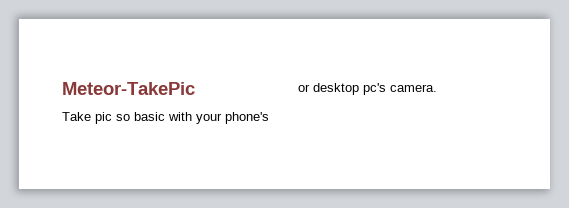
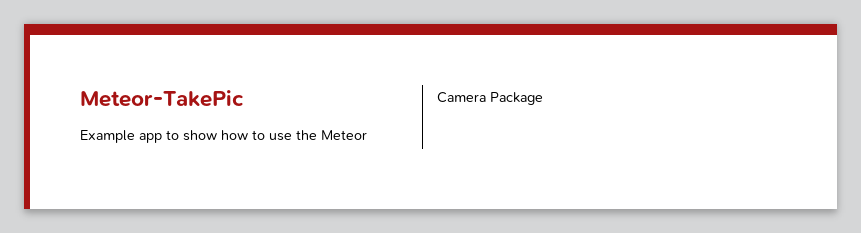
- Take pic so basic with your phone's or desktop pc's camera.
+ Example app to show how to use the Meteor Camera Package

